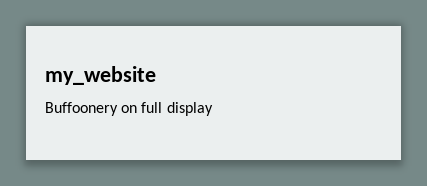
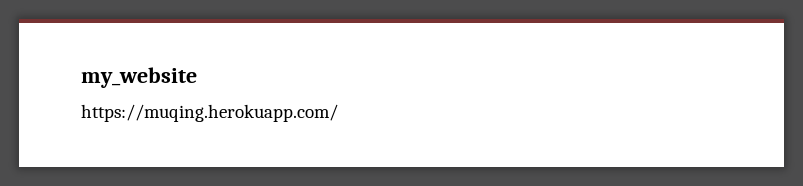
- Buffoonery on full display
+ https://muqing.herokuapp.com/

